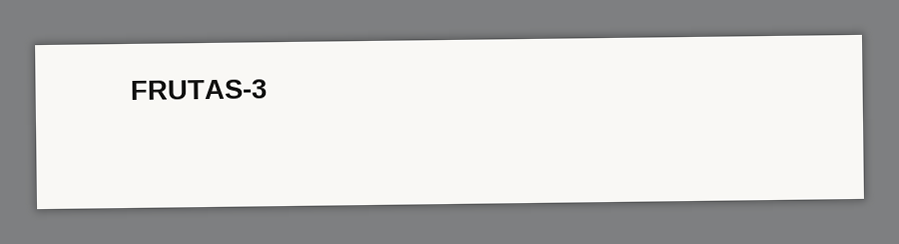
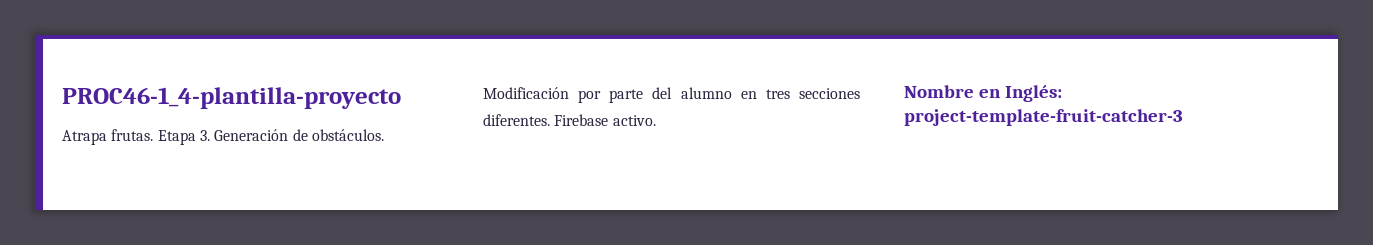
- FRUTAS-3
+ PROC46-1_4-plantilla-proyecto
+ Atrapa frutas. Etapa 3. Generación de obstáculos. Modificación por parte del alumno en tres secciones diferentes. Firebase activo.
+ Nombre en Inglés: project-template-fruit-catcher-3

